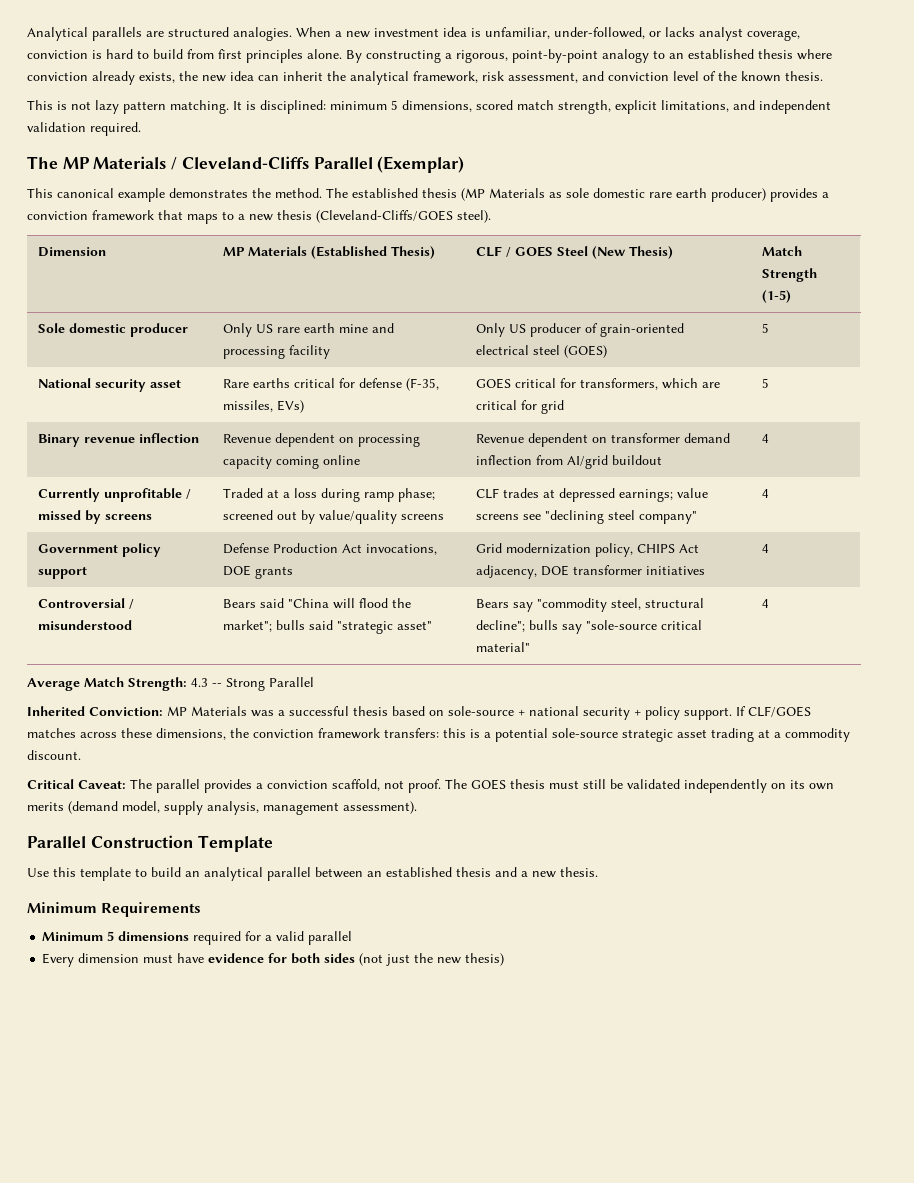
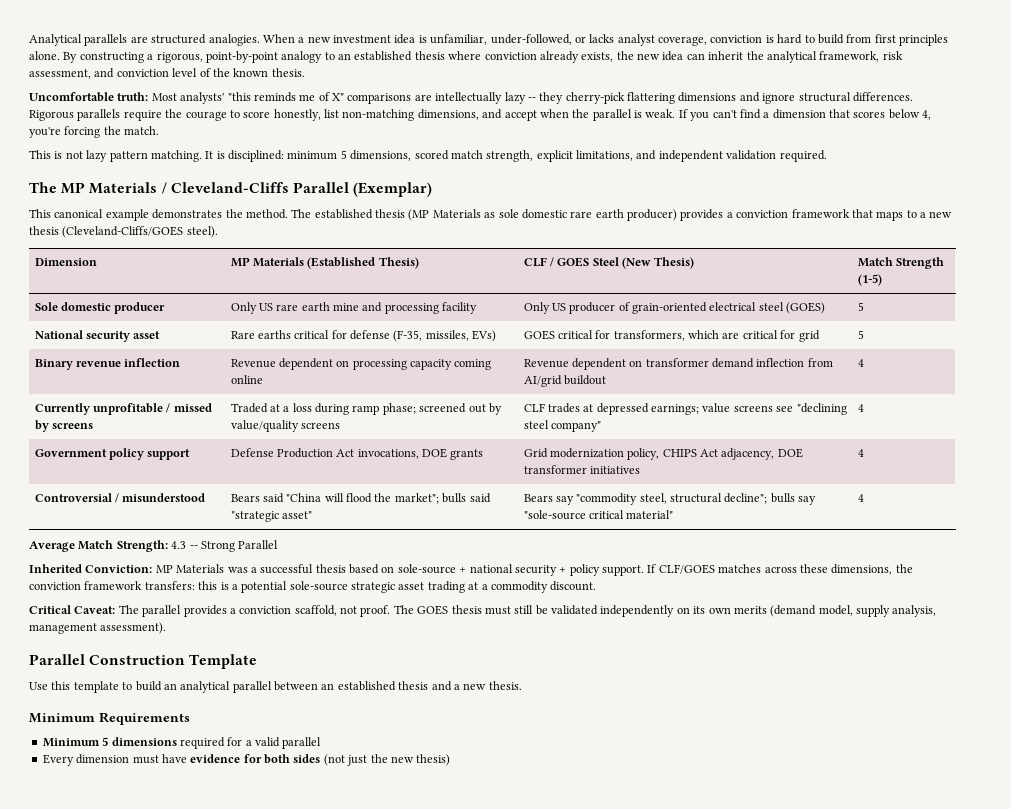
+ Uncomfortable truth: Most analysts' "this reminds me of X" comparisons are intellectually lazy -- they cherry-pick flattering dimensions and ignore structural differences. Rigorous parallels require the courage to score honestly, list non-matching dimensions, and accept when the parallel is weak. If you can't find a dimension that scores below 4, you're forcing the match.

